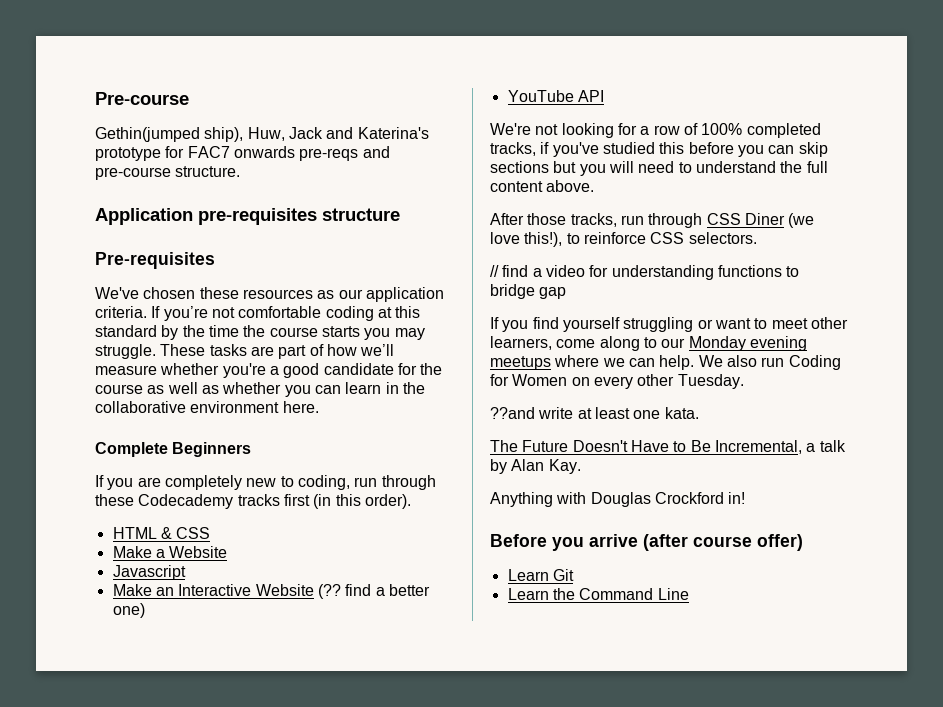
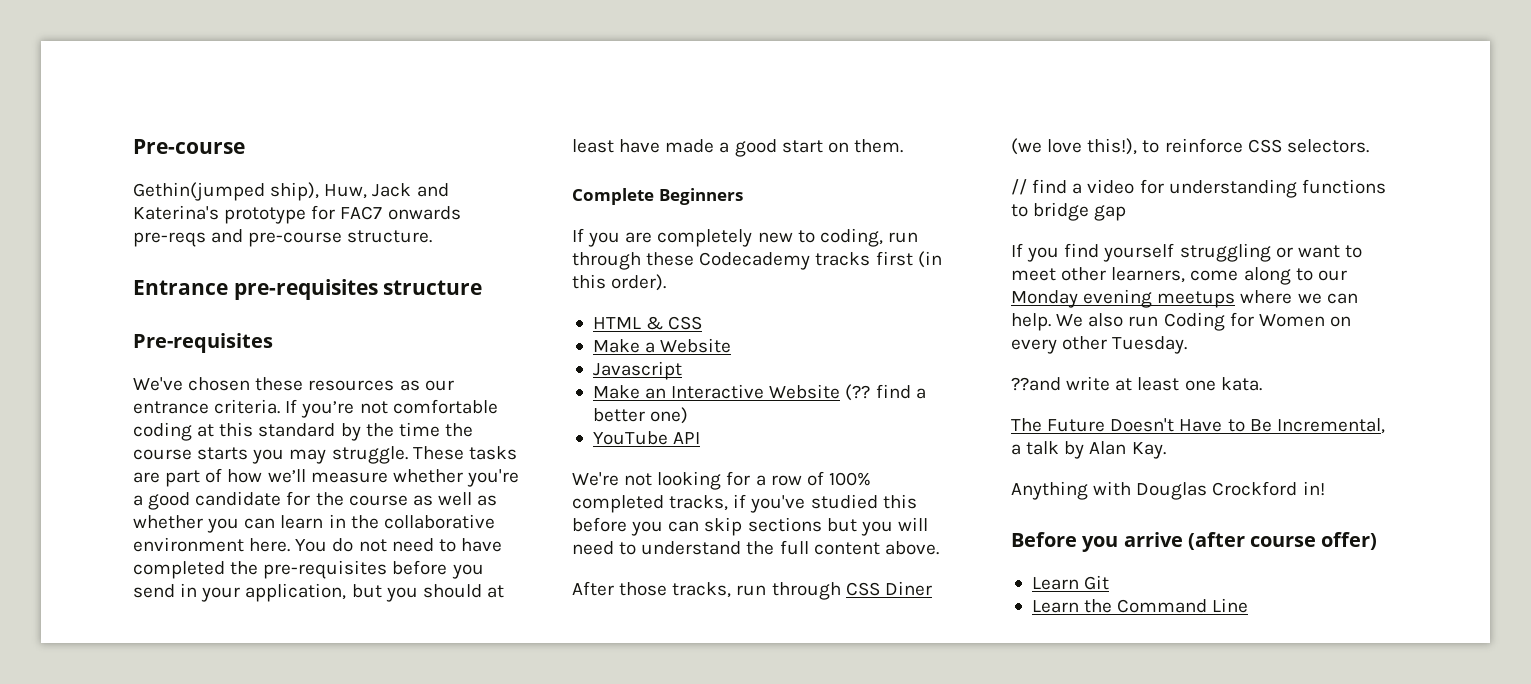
- Application pre-requisites structure
+ Entrance pre-requisites structure
- We've chosen these resources as our application criteria.
+ We've chosen these resources as our entrance criteria.
+ You do not need to have completed the pre-requisites before you send in your application, but you should at least have made a good start on them.

